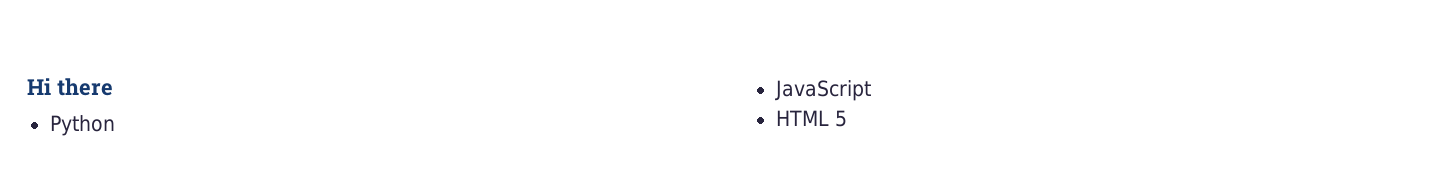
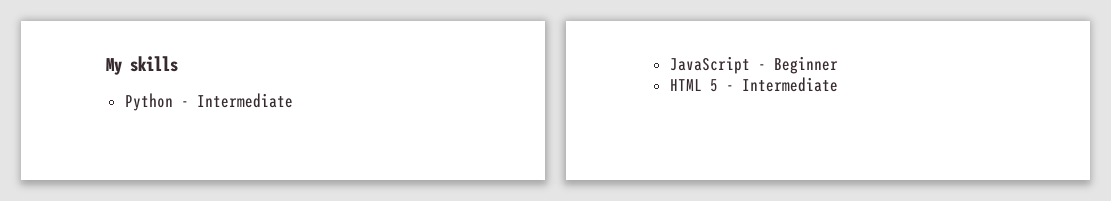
- Hi there
+ My skills
- Python
+ Python - Intermediate
- JavaScript
+ JavaScript - Beginner
- HTML 5
+ HTML 5 - Intermediate

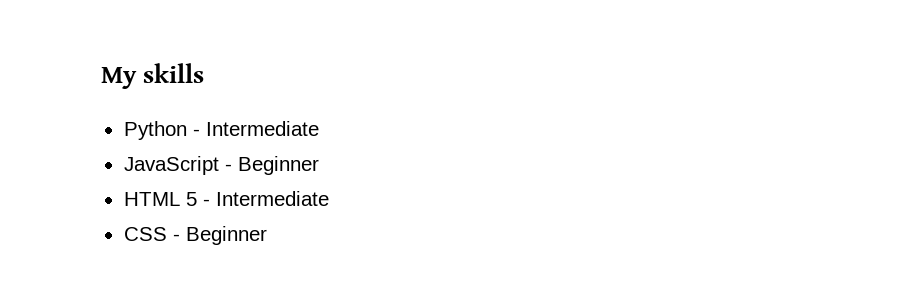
+ CSS - Beginner

